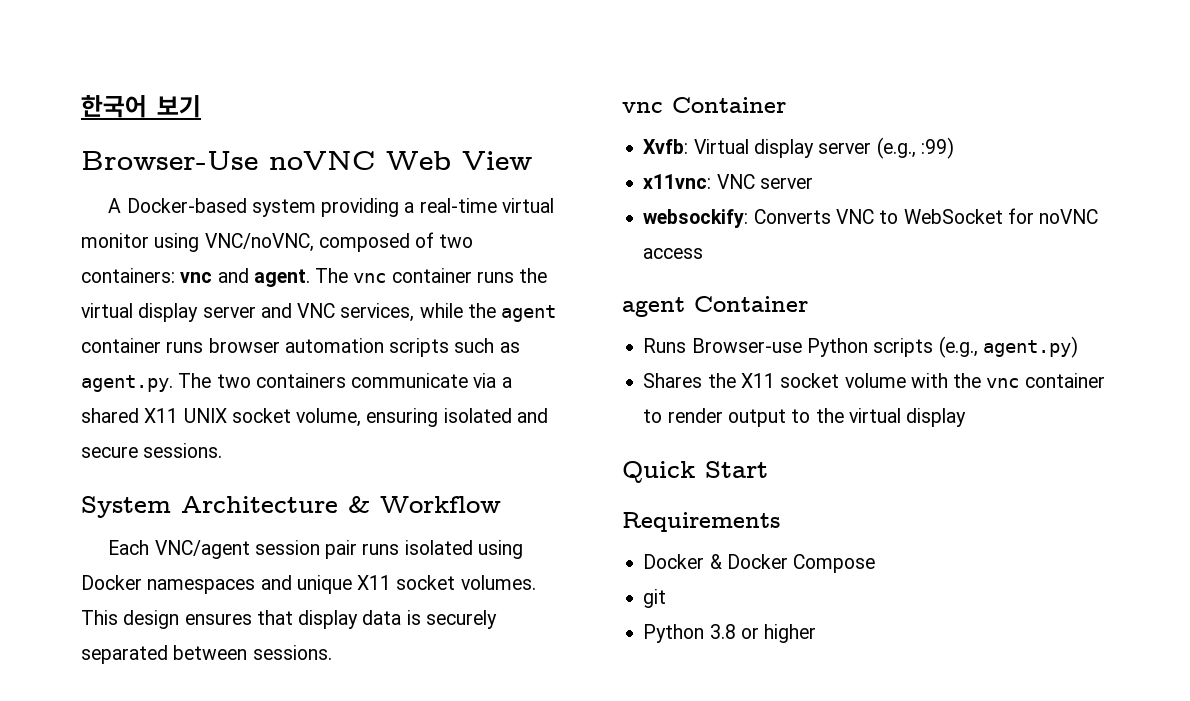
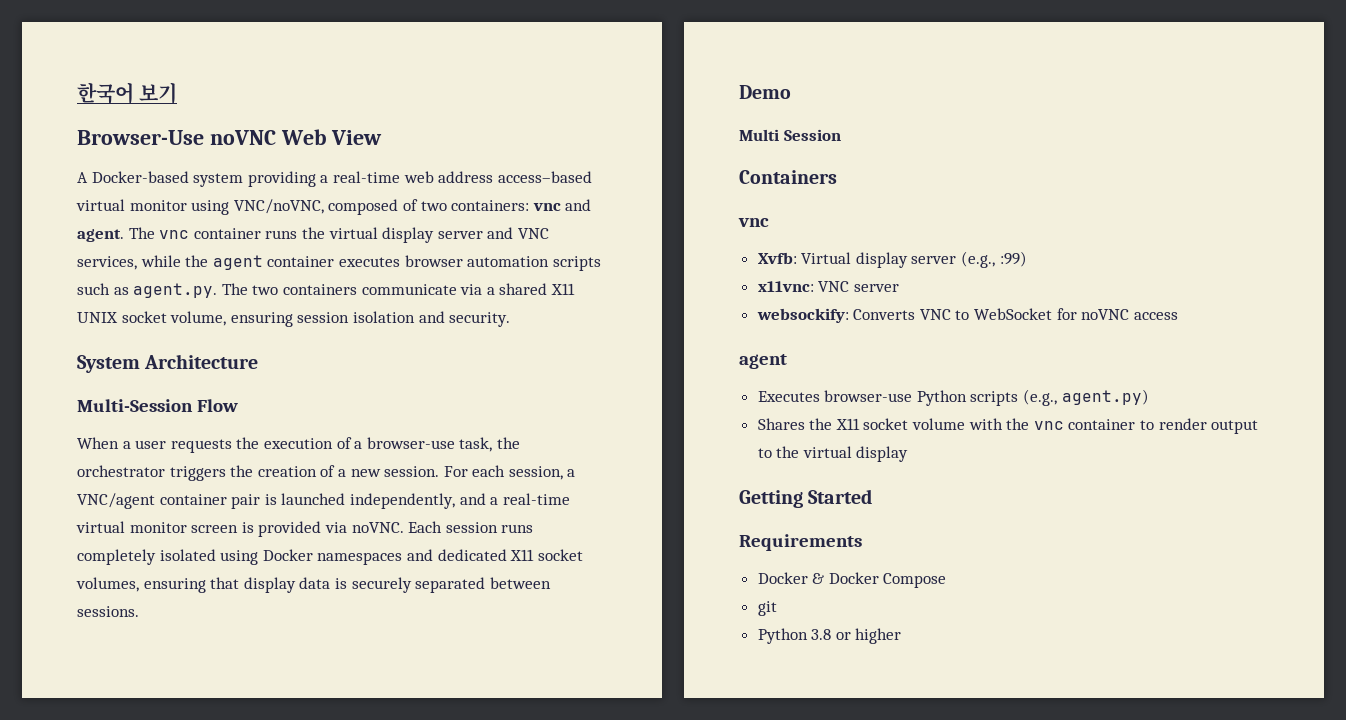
- A Docker-based system providing a real-time virtual monitor using VNC/noVNC, composed of two containers: vnc and agent.
+ A Docker-based system providing a real-time web address access–based virtual monitor using VNC/noVNC, composed of two containers: vnc and agent.
- The vnc container runs the virtual display server and VNC services, while the agent container runs browser automation scripts such as agent.py. The two containers communicate via a shared X11 UNIX socket volume, ensuring isolated and secure sessions.
- System Architecture & Workflow
- Each VNC/agent session pair runs isolated using Docker namespaces and unique X11 socket volumes. This design ensures that display data is securely separated between sessions.
+ The vnc container runs the virtual display server and VNC services, while the agent container executes browser automation scripts such as agent.py. The two containers communicate via a shared X11 UNIX socket volume, ensuring session isolation and security.
+ System Architecture
+ Multi-Session Flow
+ When a user requests the execution of a browser-use task, the orchestrator triggers the creation of a new session. For each session, a VNC/agent container pair is launched independently, and a real-time virtual monitor screen is provided via noVNC. Each session runs completely isolated using Docker namespaces and dedicated X11 socket volumes, ensuring that display data is securely separated between sessions.
- vnc Container
+ Demo
+ Multi Session
+ Containers
+ vnc
  websockify: Converts VNC to WebSocket for noVNC access
- agent Container
- Runs Browser-use Python scripts (e.g., agent.py)
+ agent
+ Executes browser-use Python scripts (e.g., agent.py)
- Quick Start
+ Getting Started

